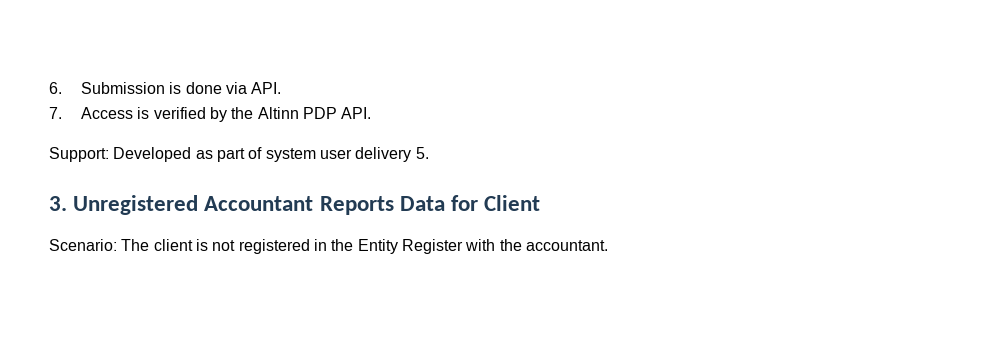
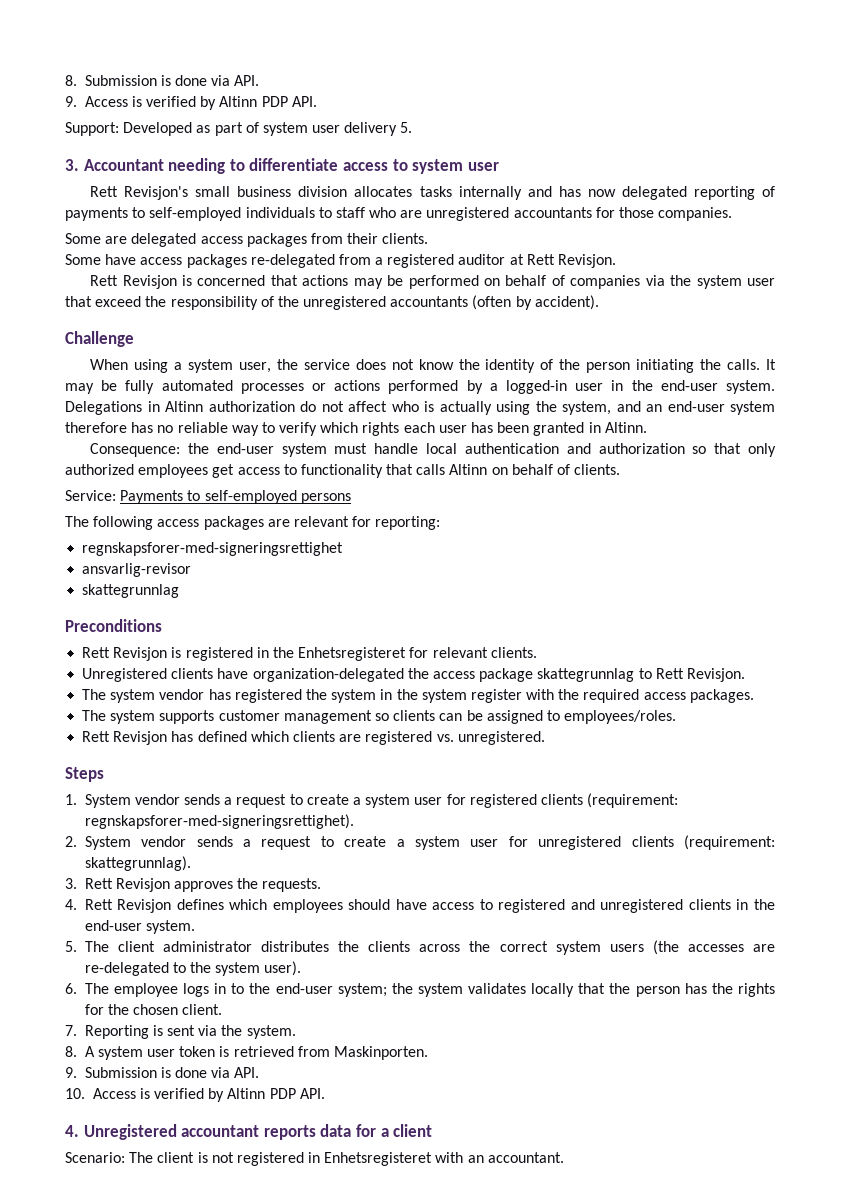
- 6. Submission is done via API.
- 7. Access is verified by the Altinn PDP API.
+ 8. Submission is done via API.
+ 9. Access is verified by Altinn PDP API.
- 3. Unregistered Accountant Reports Data for Client
+ 3. Accountant needing to differentiate access to system user
+ Rett Revisjon's small business division allocates tasks internally and has now delegated reporting of payments to self-employed individuals to staff who are unregistered accountants for those companies.
+ Some are delegated access packages from their clients.
+ Some have access packages re-delegated from a registered auditor at Rett Revisjon.
+ Rett Revisjon is concerned that actions may be performed on behalf of companies via the system user that exceed the responsibility of the unregistered accountants (often by accident).
+ Challenge
+ When using a system user, the service does not know the identity of the person initiating the calls. It may be fully automated processes or actions performed by a logged-in user in the end-user system. Delegations in Altinn authorization do not affect who is actually using the system, and an end-user system therefore has no reliable way to verify which rights each user has been granted in Altinn.
+ Consequence: the end-user system must handle local authentication and authorization so that only authorized employees get access to functionality that calls Altinn on behalf of clients.
+ Service: Payments to self-employed persons
+ The following access packages are relevant for reporting:
+ regnskapsforer-med-signeringsrettighet
+ ansvarlig-revisor
+ skattegrunnlag
+ Preconditions
+ Rett Revisjon is registered in the Enhetsregisteret for relevant clients.
+ Unregistered clients have organization-delegated the access package skattegrunnlag to Rett Revisjon.
+ The system vendor has registered the system in the system register with the required access packages.
+ The system supports customer management so clients can be assigned to employees/roles.
+ Rett Revisjon has defined which clients are registered vs. unregistered.
+ Steps
+ 1. System vendor sends a request to create a system user for registered clients (requirement: regnskapsforer-med-signeringsrettighet).
+ 2. System vendor sends a request to create a system user for unregistered clients (requirement: skattegrunnlag).
+ 3. Rett Revisjon approves the requests.
+ 4. Rett Revisjon defines which employees should have access to registered and unregistered clients in the end-user system.
+ 5. The client administrator distributes the clients across the correct system users (the accesses are re-delegated to the system user).
+ 6. The employee logs in to the end-user system; the system validates locally that the person has the rights for the chosen client.
+ 7. Reporting is sent via the system.
+ 8. A system user token is retrieved from Maskinporten.
+ 9. Submission is done via API.
+ 10. Access is verified by Altinn PDP API.
+ 4. Unregistered accountant reports data for a client
- Scenario: The client is not registered in the Entity Register with the accountant.
+ Scenario: The client is not registered in Enhetsregisteret with an accountant.

